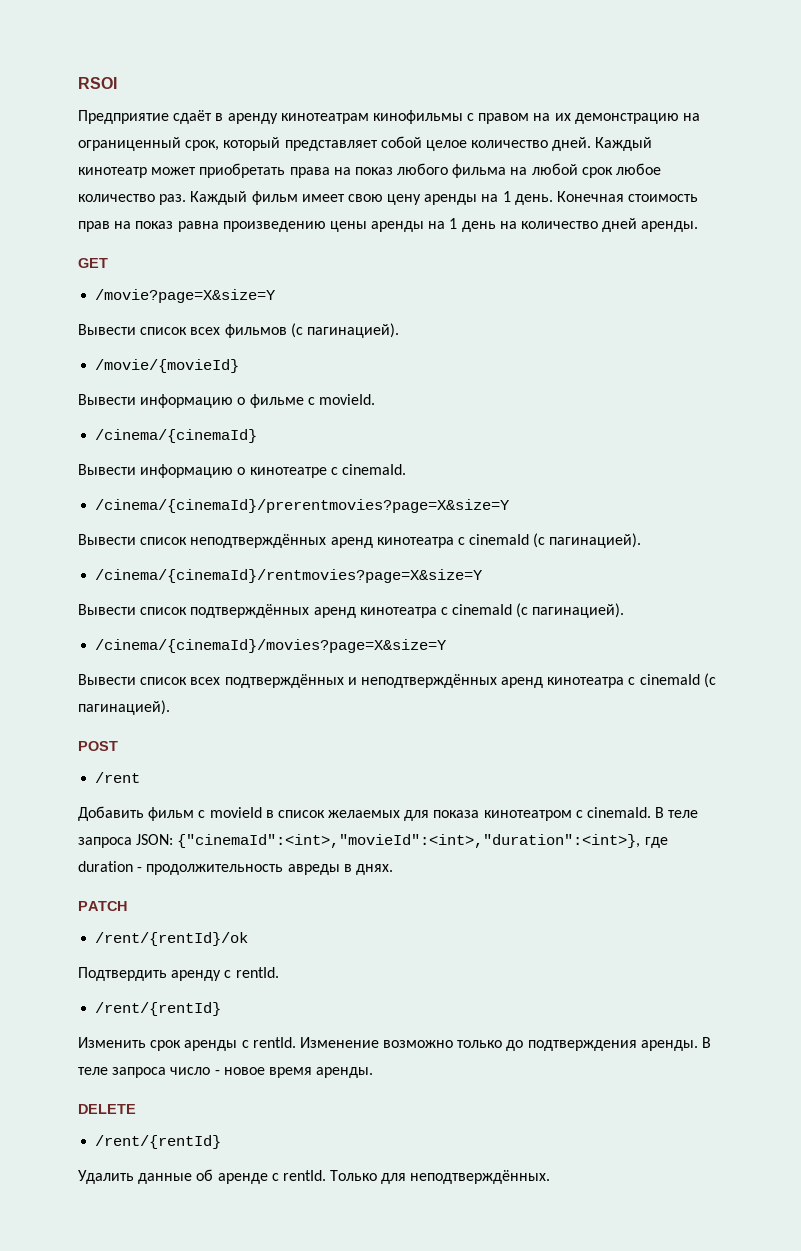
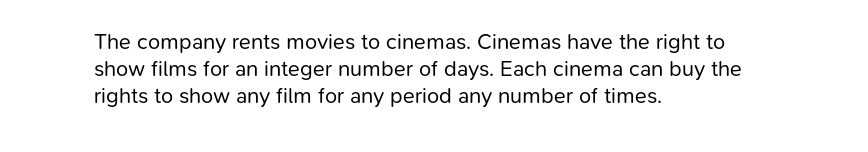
- RSOI
- Предприятие сдаёт в аренду кинотеатрам кинофильмы с правом на их демонстрацию на ограниценный срок, который представляет собой целое количество дней. Каждый кинотеатр может приобретать права на показ любого фильма на любой срок любое количество раз. Каждый фильм имеет свою цену аренды на 1 день. Конечная стоимость прав на показ равна произведению цены аренды на 1 день на количество дней аренды.
- GET
- /movie?page=X&size=Y
- Вывести список всех фильмов (с пагинацией).
- /movie/{movieId}
- Вывести информацию о фильме с movieId.
- /cinema/{cinemaId}
- Вывести информацию о кинотеатре с cinemaId.
- /cinema/{cinemaId}/prerentmovies?page=X&size=Y
- Вывести список неподтверждённых аренд кинотеатра с cinemaId (с пагинацией).
- /cinema/{cinemaId}/rentmovies?page=X&size=Y
- Вывести список подтверждённых аренд кинотеатра с cinemaId (с пагинацией).
- /cinema/{cinemaId}/movies?page=X&size=Y
- Вывести список всех подтверждённых и неподтверждённых аренд кинотеатра с cinemaId (с пагинацией).
- POST
- /rent
- Добавить фильм с movieId в список желаемых для показа кинотеатром с cinemaId. В теле запроса JSON: {"cinemaId":<int>,"movieId":<int>,"duration":<int>}, где duration - продолжительность авреды в днях.
- PATCH
- /rent/{rentId}/ok
- Подтвердить аренду с rentId.
- /rent/{rentId}
- Изменить срок аренды с rentId. Изменение возможно только до подтверждения аренды. В теле запроса число - новое время аренды.
- DELETE
- /rent/{rentId}
- Удалить данные об аренде с rentId. Только для неподтверждённых.
+ The company rents movies to cinemas. Cinemas have the right to show films for an integer number of days. Each cinema can buy the rights to show any film for any period any number of times.

